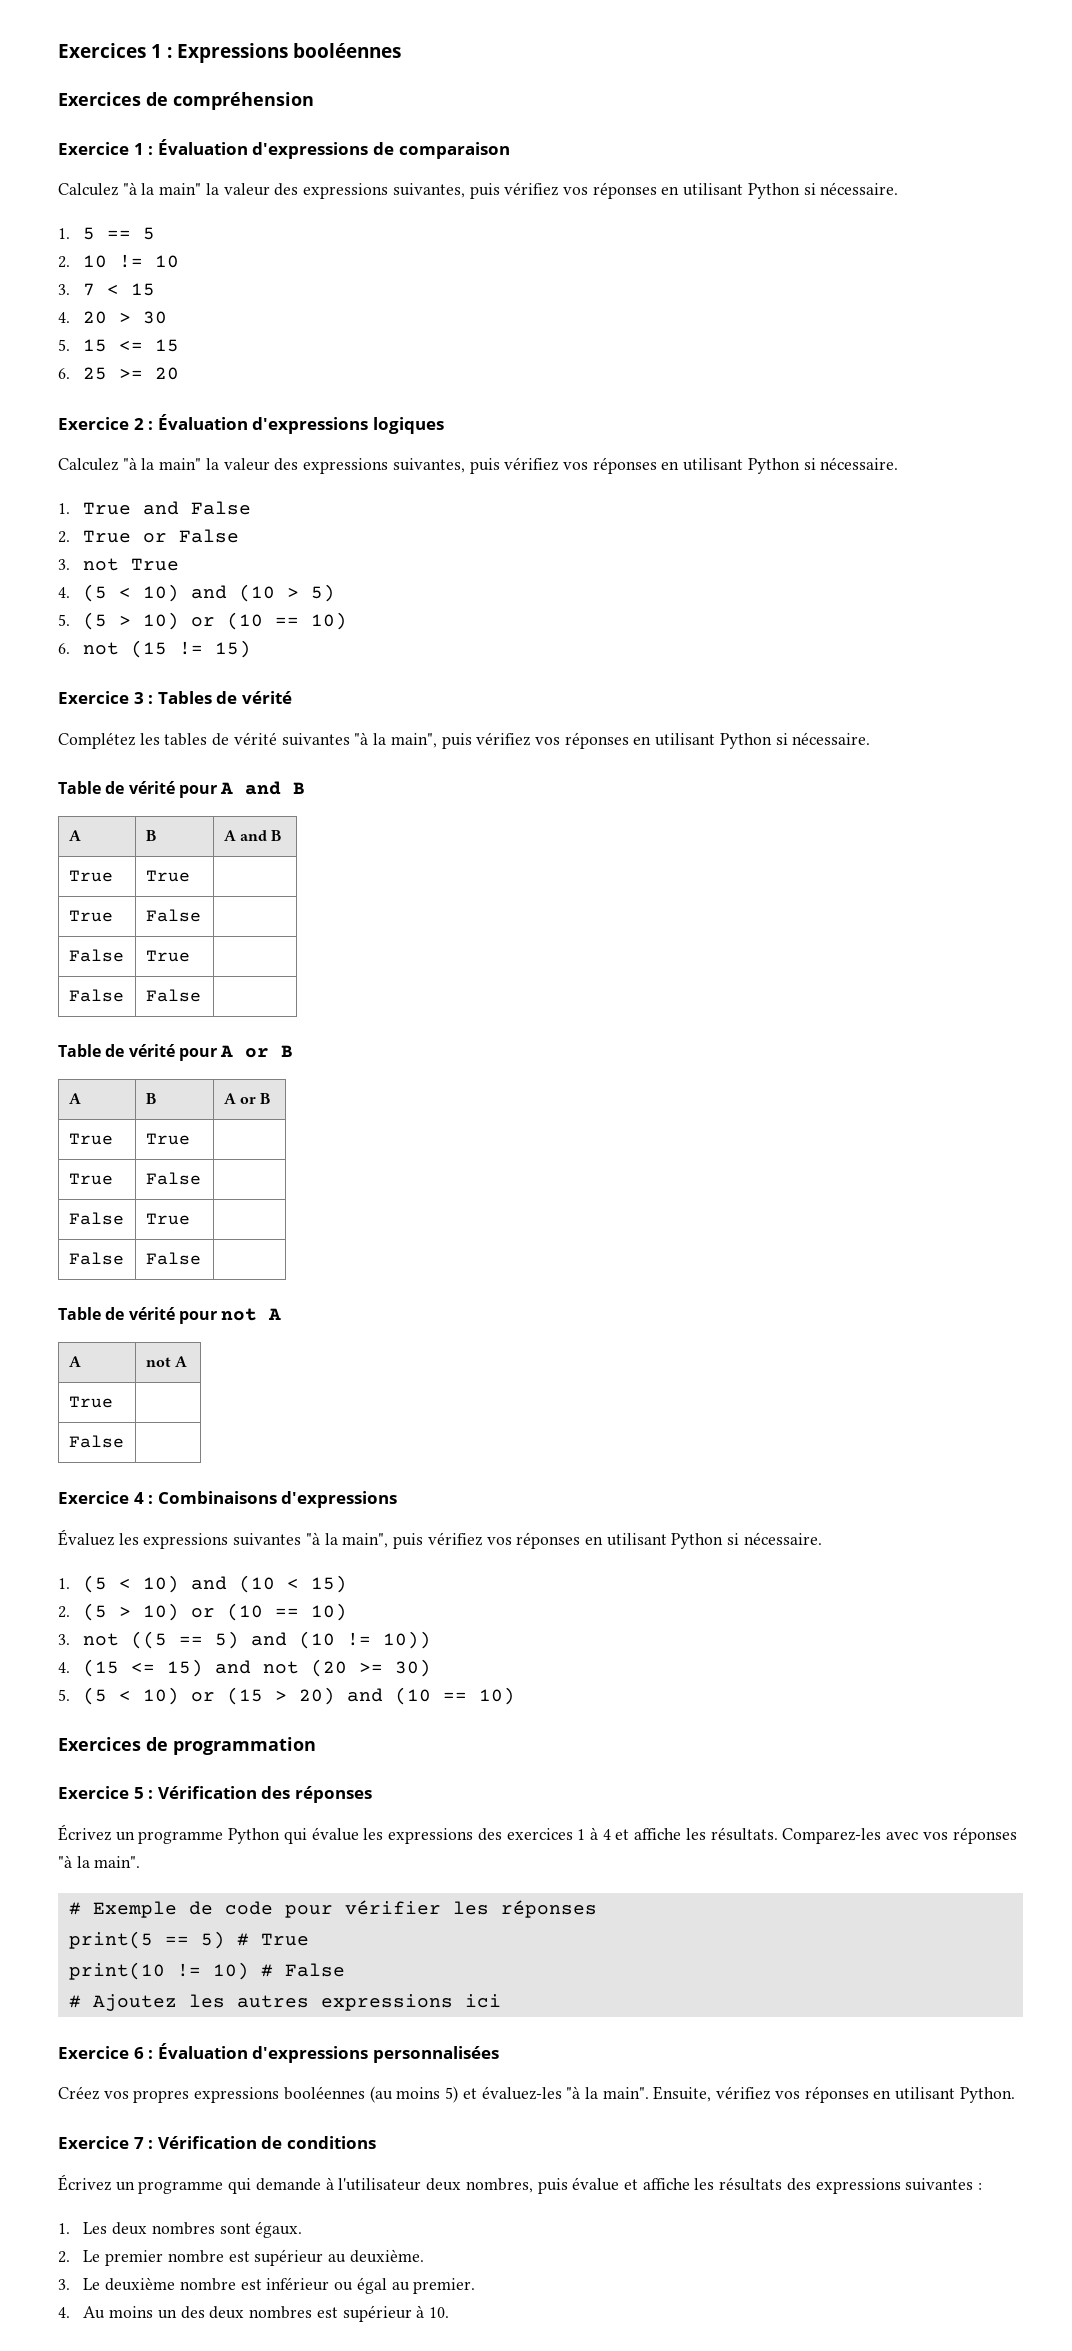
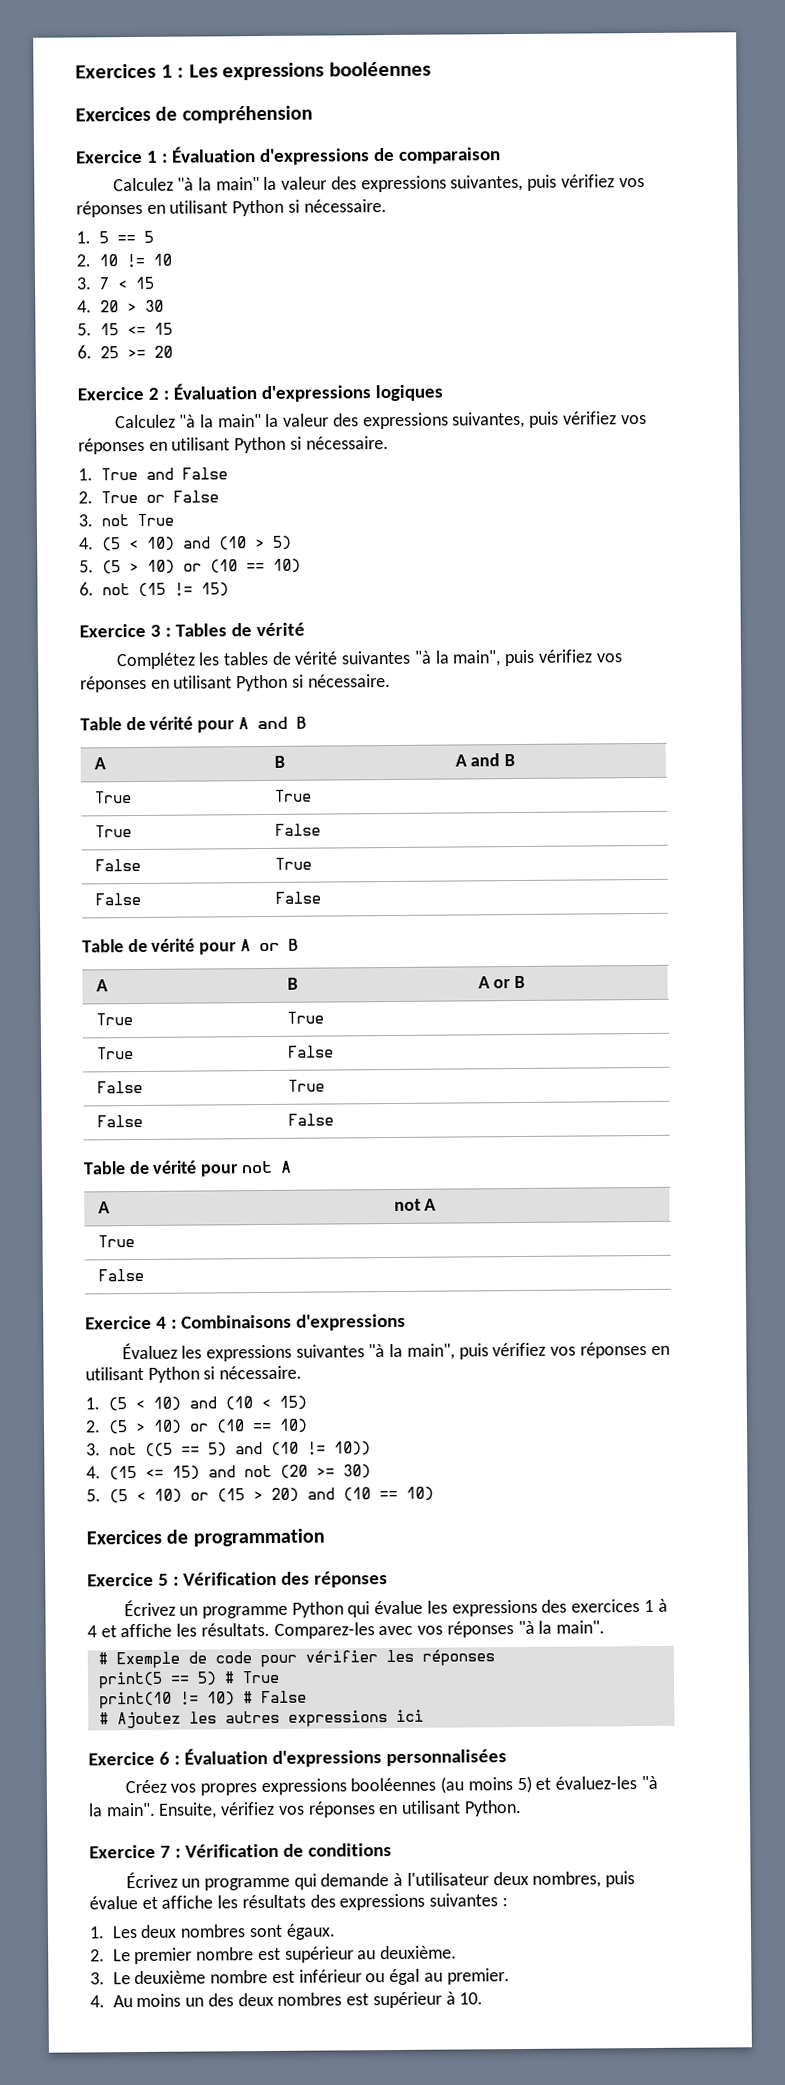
- Exercices 1 : Expressions booléennes
+ Exercices 1 : Les expressions booléennes

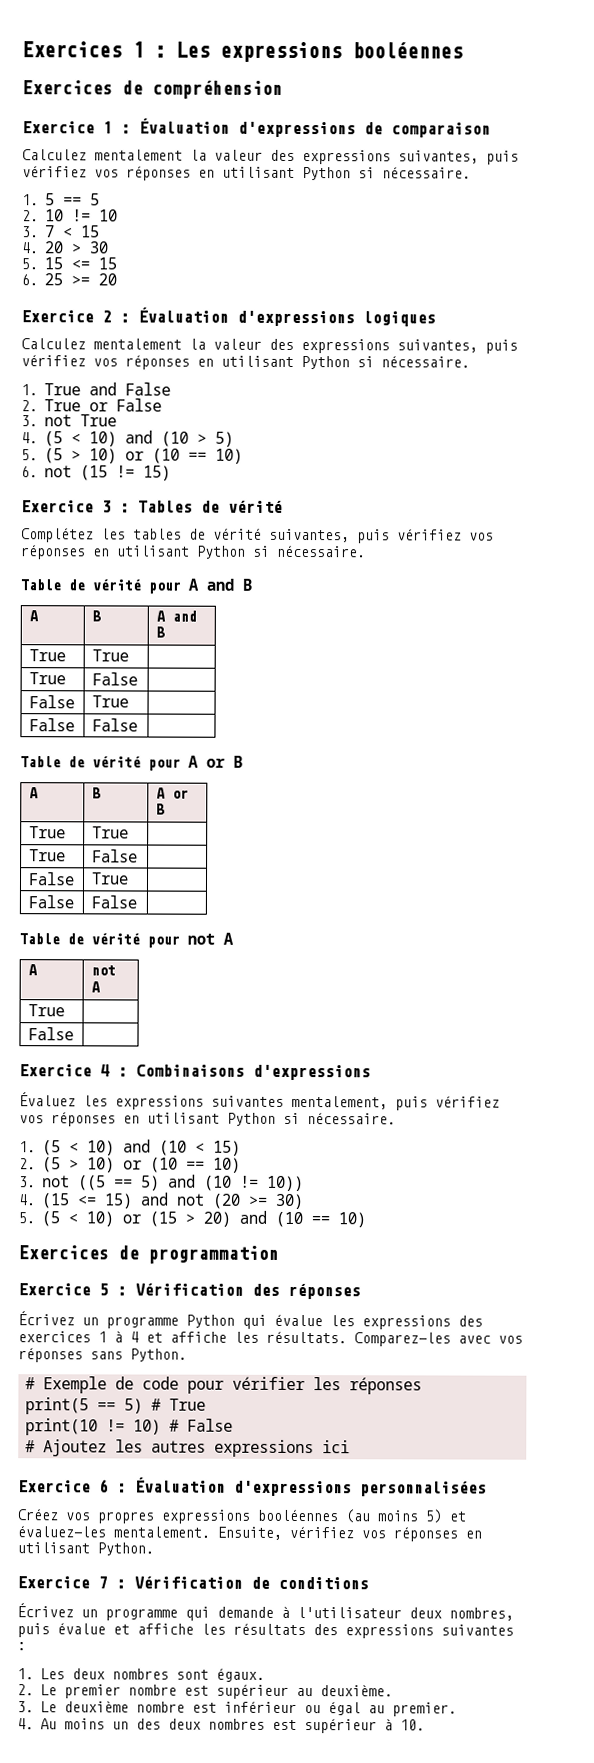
  Exercice 1 : Évaluation d'expressions de comparaison
- Calculez "à la main" la valeur des expressions suivantes, puis vérifiez vos réponses en utilisant Python si nécessaire.
+ Calculez mentalement la valeur des expressions suivantes, puis vérifiez vos réponses en utilisant Python si nécessaire.
  Exercice 2 : Évaluation d'expressions logiques
- Calculez "à la main" la valeur des expressions suivantes, puis vérifiez vos réponses en utilisant Python si nécessaire.
+ Calculez mentalement la valeur des expressions suivantes, puis vérifiez vos réponses en utilisant Python si nécessaire.
- Complétez les tables de vérité suivantes "à la main", puis vérifiez vos réponses en utilisant Python si nécessaire.
+ Complétez les tables de vérité suivantes, puis vérifiez vos réponses en utilisant Python si nécessaire.
- Évaluez les expressions suivantes "à la main", puis vérifiez vos réponses en utilisant Python si nécessaire.
+ Évaluez les expressions suivantes mentalement, puis vérifiez vos réponses en utilisant Python si nécessaire.
- Comparez-les avec vos réponses "à la main".
+ Comparez-les avec vos réponses sans Python.
- Créez vos propres expressions booléennes (au moins 5) et évaluez-les "à la main".
+ Créez vos propres expressions booléennes (au moins 5) et évaluez-les mentalement.

